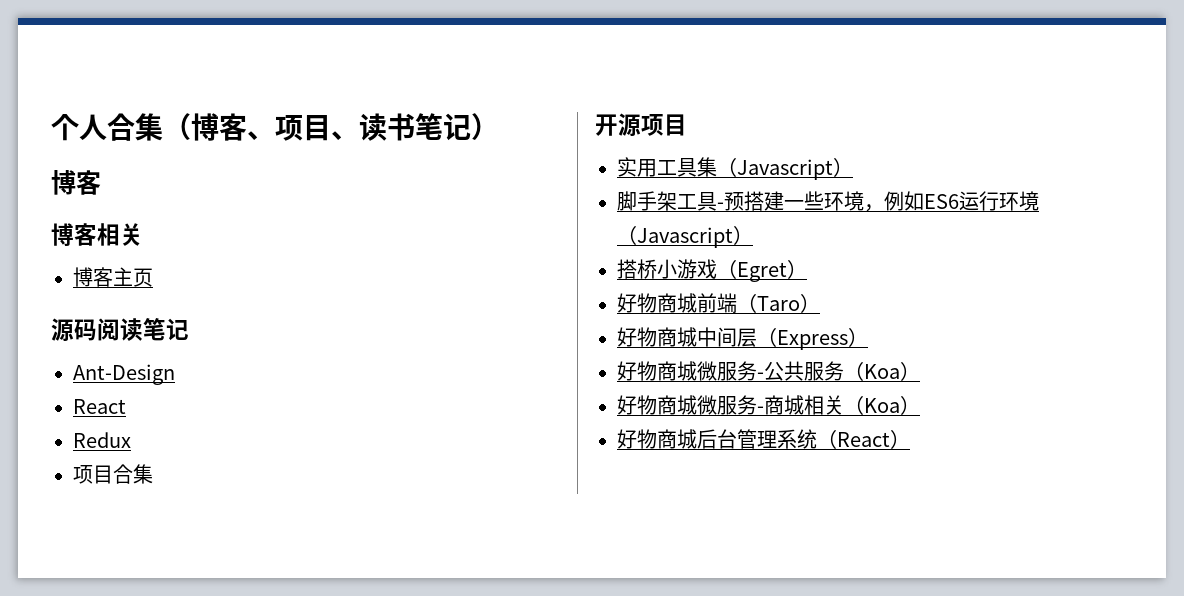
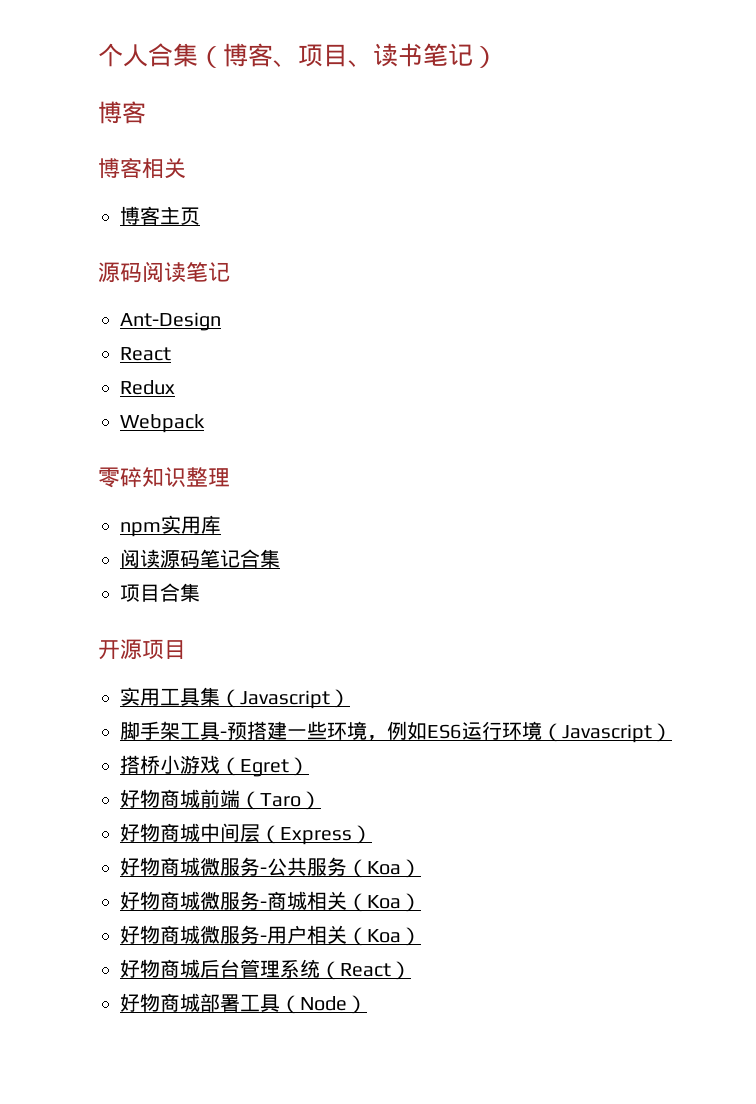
+ Webpack
+ 零碎知识整理
+ npm实用库
+ 阅读源码笔记合集
+ 好物商城微服务-用户相关（Koa）
+ 好物商城部署工具（Node）

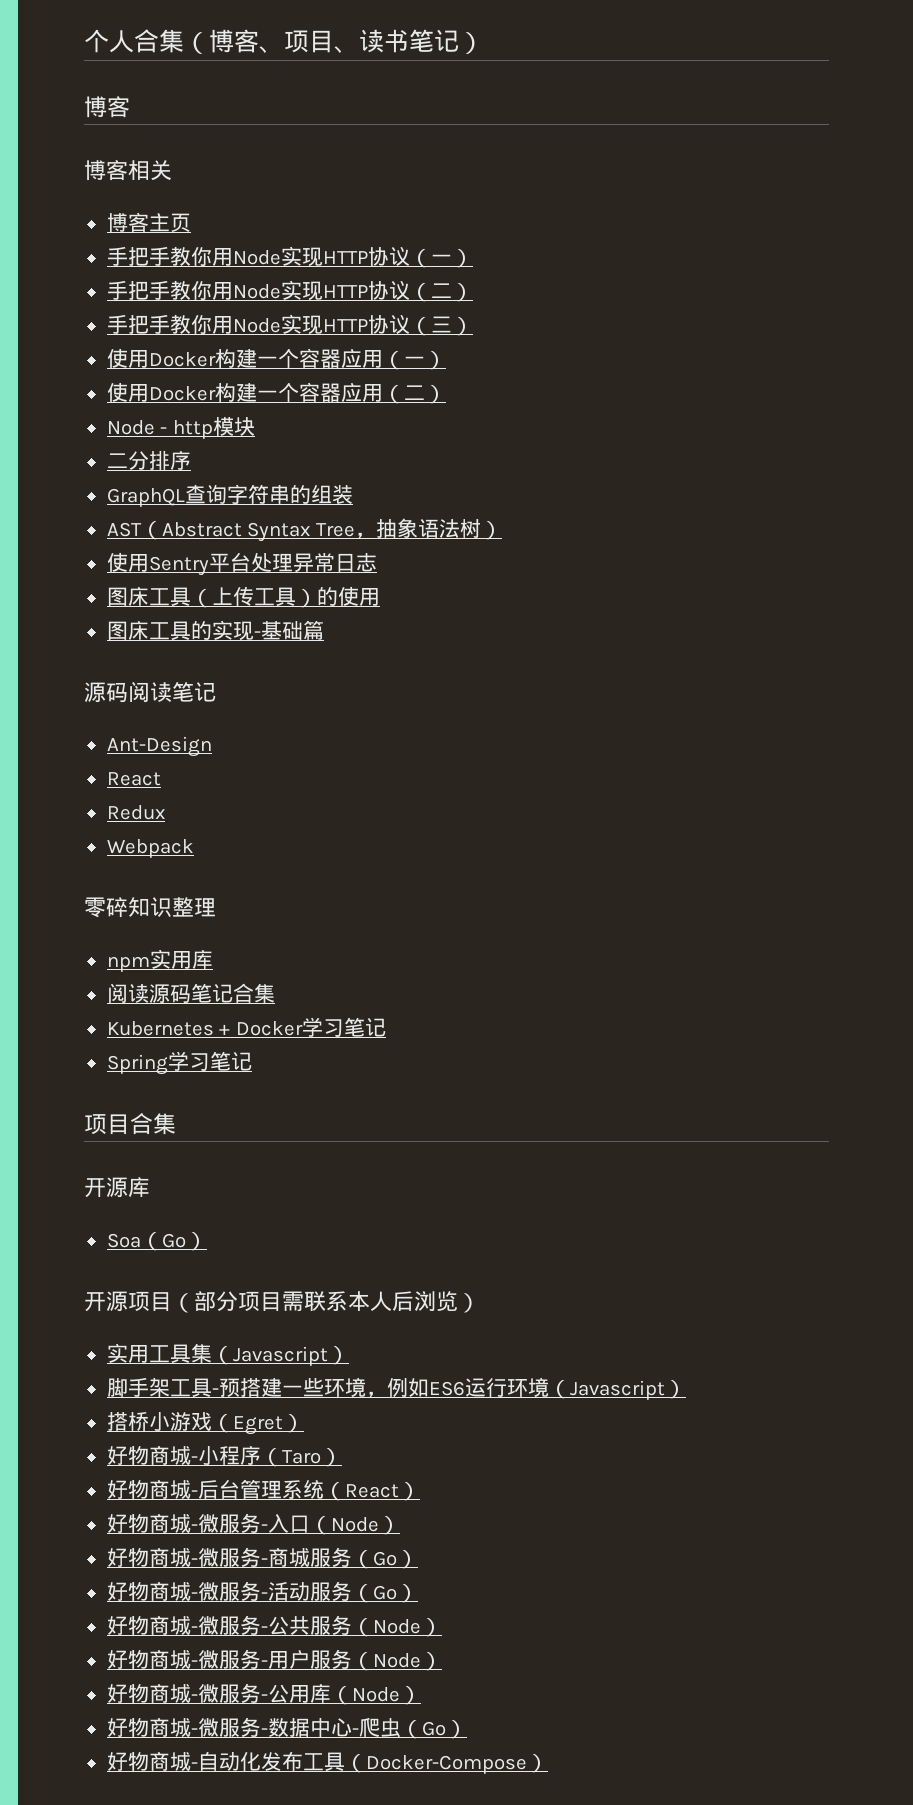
+ 手把手教你用Node实现HTTP协议（一）
+ 手把手教你用Node实现HTTP协议（二）
+ 手把手教你用Node实现HTTP协议（三）
+ 使用Docker构建一个容器应用（一）
+ 使用Docker构建一个容器应用（二）
+ Node - http模块
+ 二分排序
+ GraphQL查询字符串的组装
+ AST（Abstract Syntax Tree，抽象语法树）
+ 使用Sentry平台处理异常日志
+ 图床工具（上传工具）的使用
+ 图床工具的实现-基础篇
+ Kubernetes + Docker学习笔记
+ Spring学习笔记
  项目合集
- 开源项目
+ 开源库
+ Soa（Go）
+ 开源项目（部分项目需联系本人后浏览）
- 好物商城前端（Taro）
+ 好物商城-小程序（Taro）
- 好物商城中间层（Express）
- 好物商城微服务-公共服务（Koa）
- 好物商城微服务-商城相关（Koa）
- 好物商城微服务-用户相关（Koa）
- 好物商城后台管理系统（React）
+ 好物商城-后台管理系统（React）
- 好物商城部署工具（Node）
+ 好物商城-微服务-入口（Node）
+ 好物商城-微服务-商城服务（Go）
+ 好物商城-微服务-活动服务（Go）
+ 好物商城-微服务-公共服务（Node）
+ 好物商城-微服务-用户服务（Node）
+ 好物商城-微服务-公用库（Node）
+ 好物商城-微服务-数据中心-爬虫（Go）
+ 好物商城-自动化发布工具（Docker-Compose）

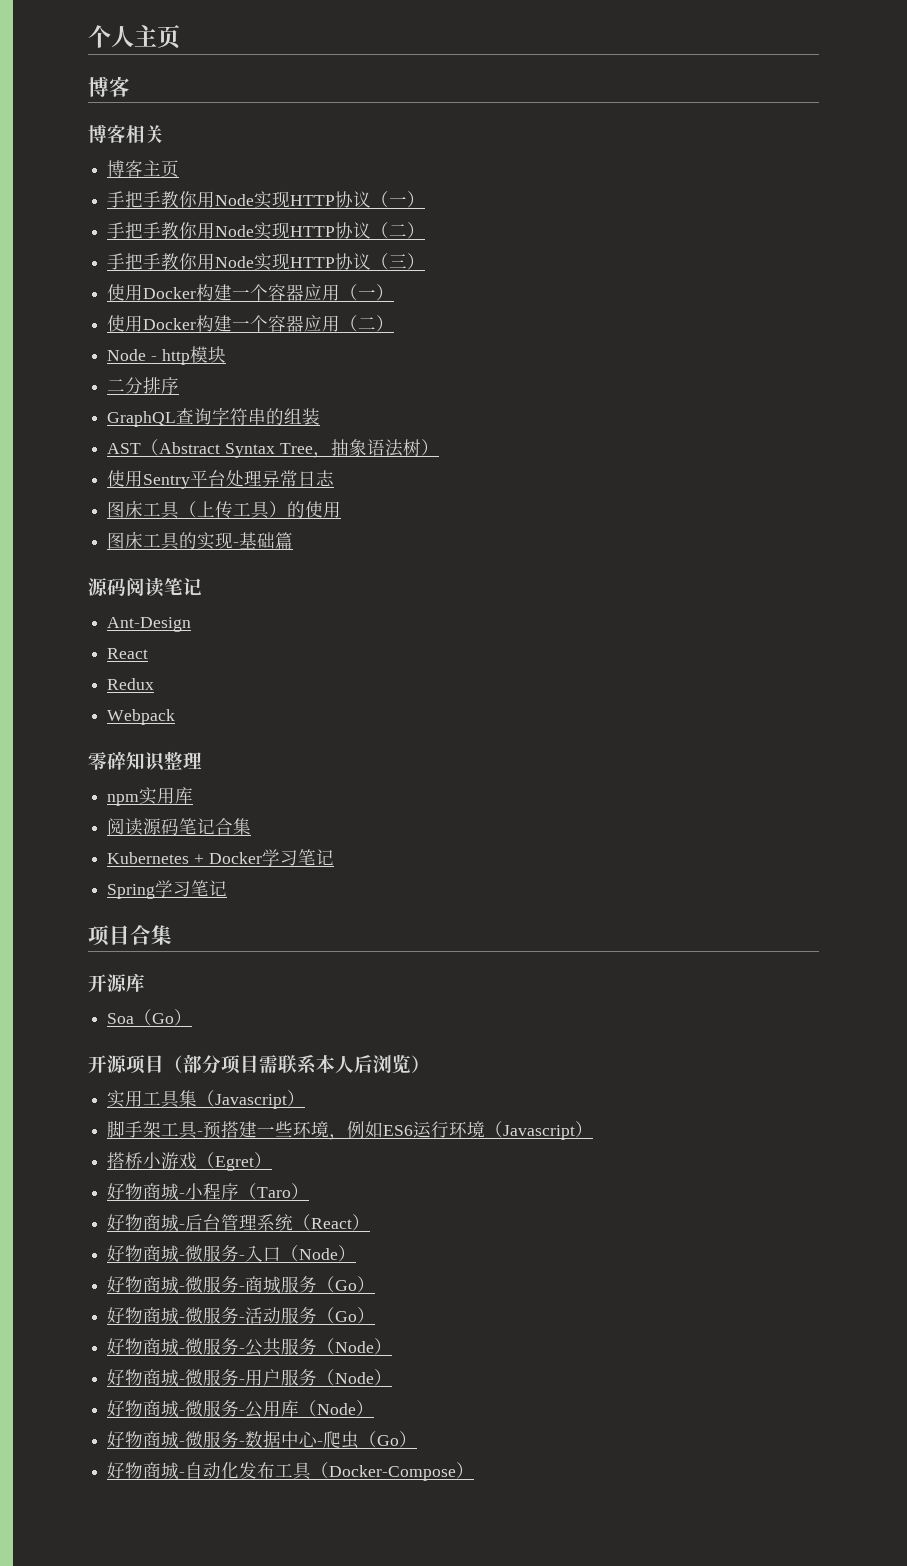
- 个人合集（博客、项目、读书笔记）
+ 个人主页

